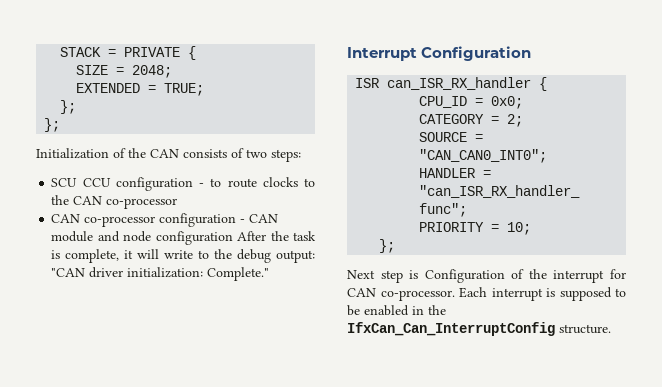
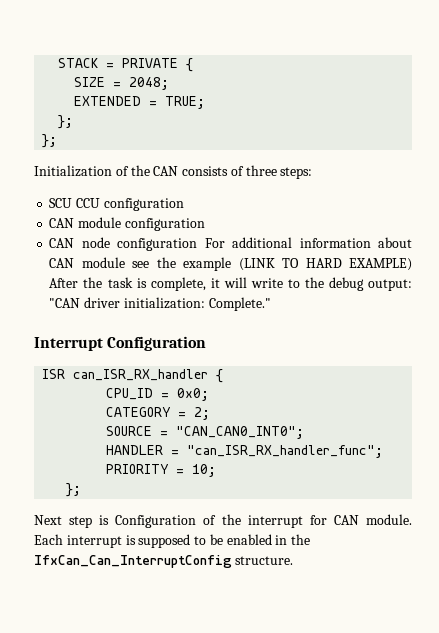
- Initialization of the CAN consists of two steps:
+ Initialization of the CAN consists of three steps:
- SCU CCU configuration - to route clocks to the CAN co-processor
- CAN co-processor configuration - CAN module and node configuration After the task is complete, it will write to the debug output: "CAN driver initialization: Complete."
+ SCU CCU configuration
+ CAN module configuration
+ CAN node configuration For additional information about CAN module see the example (LINK TO HARD EXAMPLE) After the task is complete, it will write to the debug output: "CAN driver initialization: Complete."
- Next step is Configuration of the interrupt for CAN co-processor.
+ Next step is Configuration of the interrupt for CAN module.

